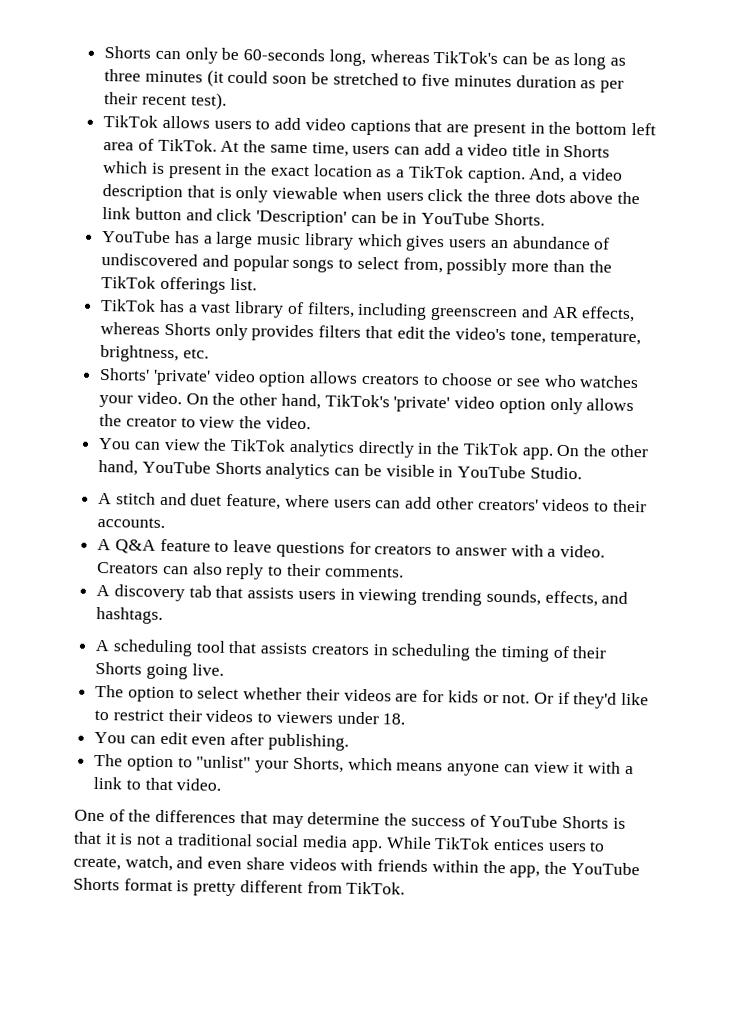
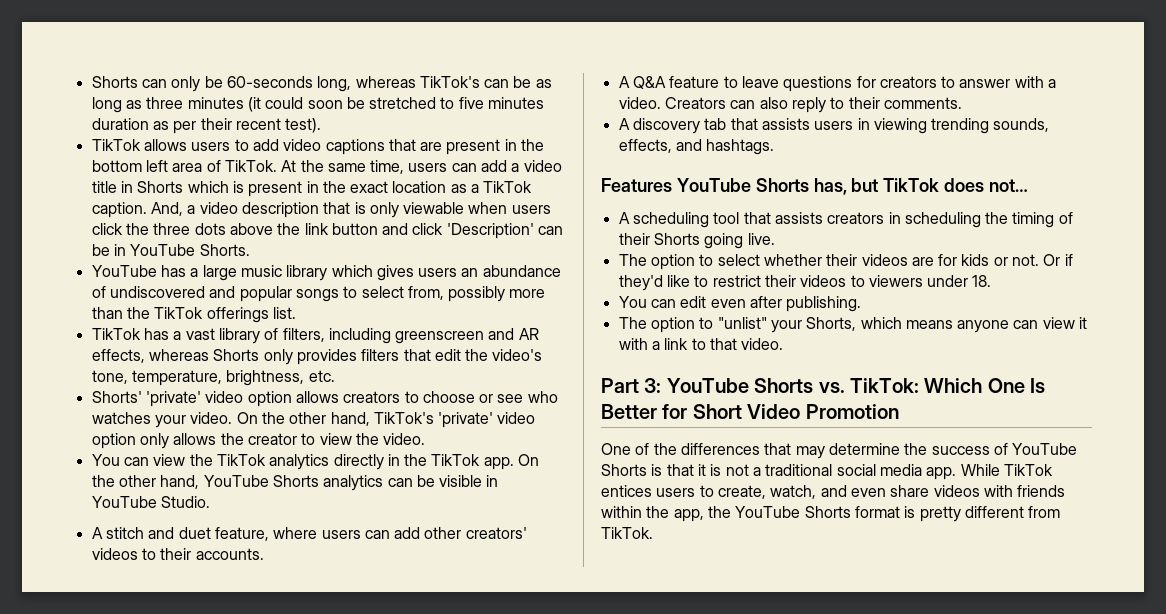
+ Features YouTube Shorts has, but TikTok does not…
+ Part 3: YouTube Shorts vs. TikTok: Which One Is Better for Short Video Promotion

